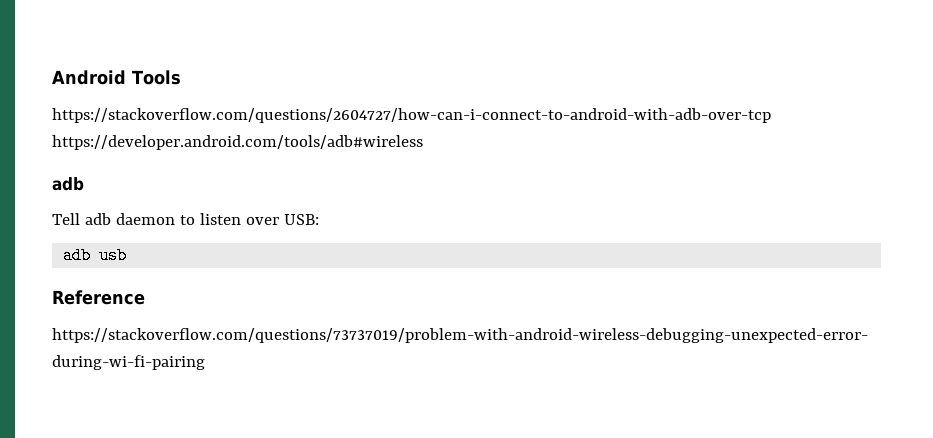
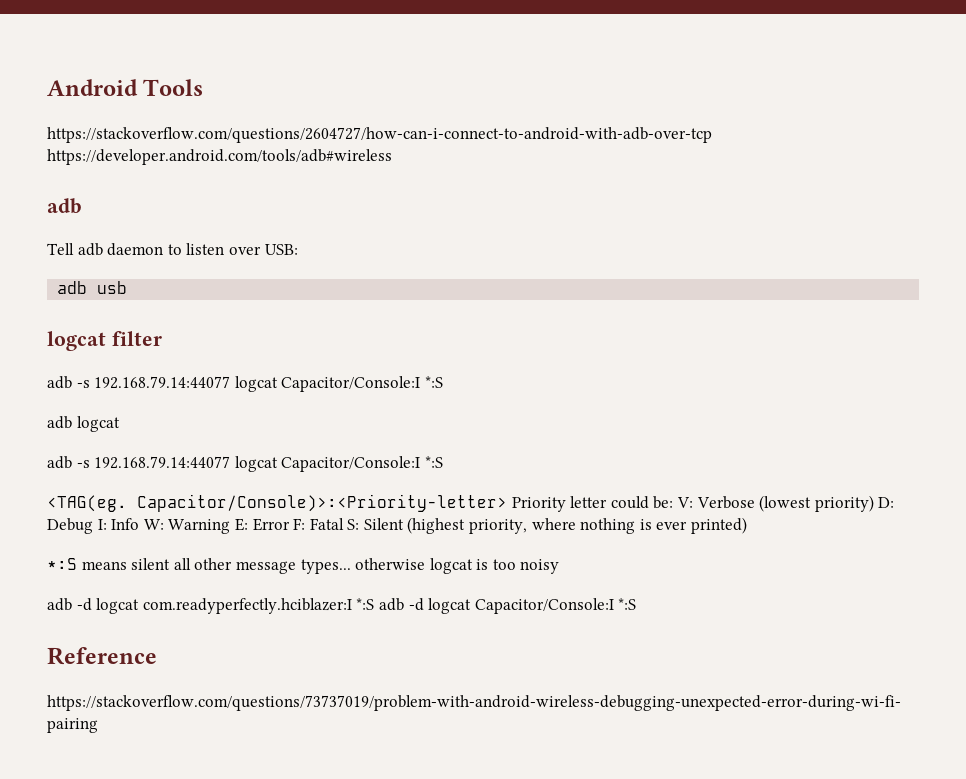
+ logcat filter
+ adb -s 192.168.79.14:44077 logcat Capacitor/Console:I *:S
+ adb logcat
+ adb -s 192.168.79.14:44077 logcat Capacitor/Console:I *:S
+ <TAG(eg. Capacitor/Console)>:<Priority-letter> Priority letter could be: V: Verbose (lowest priority) D: Debug I: Info W: Warning E: Error F: Fatal S: Silent (highest priority, where nothing is ever printed)
+ *:S means silent all other message types... otherwise logcat is too noisy
+ adb -d logcat com.readyperfectly.hciblazer:I *:S adb -d logcat Capacitor/Console:I *:S

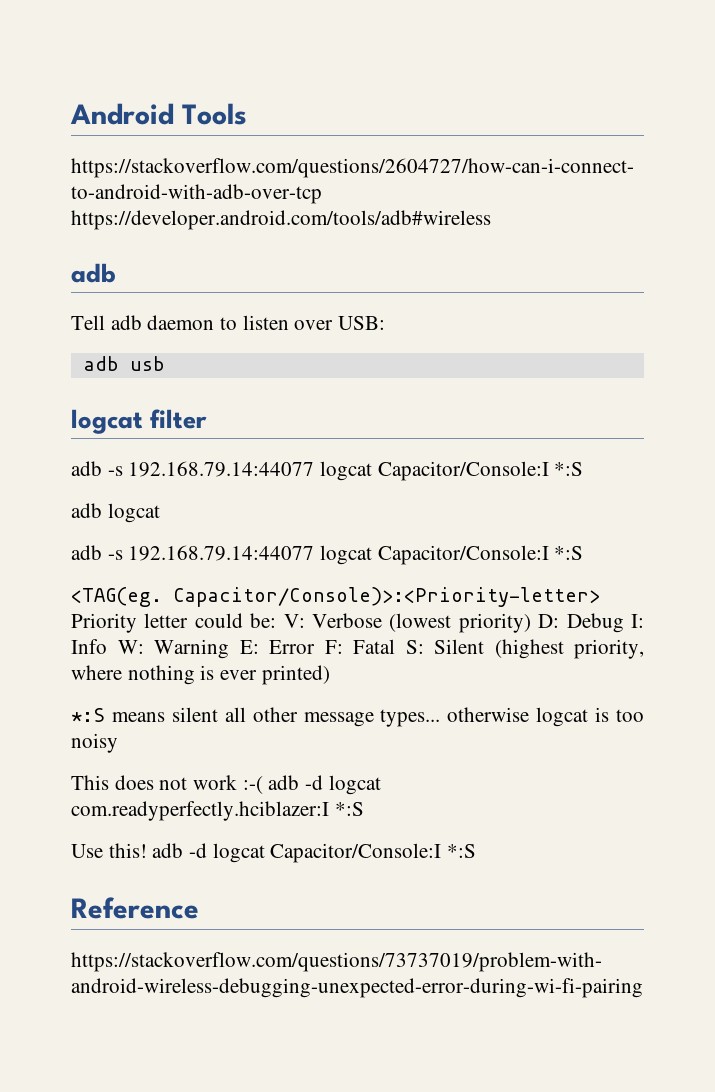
- adb -d logcat com.readyperfectly.hciblazer:I *:S adb -d logcat Capacitor/Console:I *:S
+ This does not work :-( adb -d logcat com.readyperfectly.hciblazer:I *:S
+ Use this! adb -d logcat Capacitor/Console:I *:S

